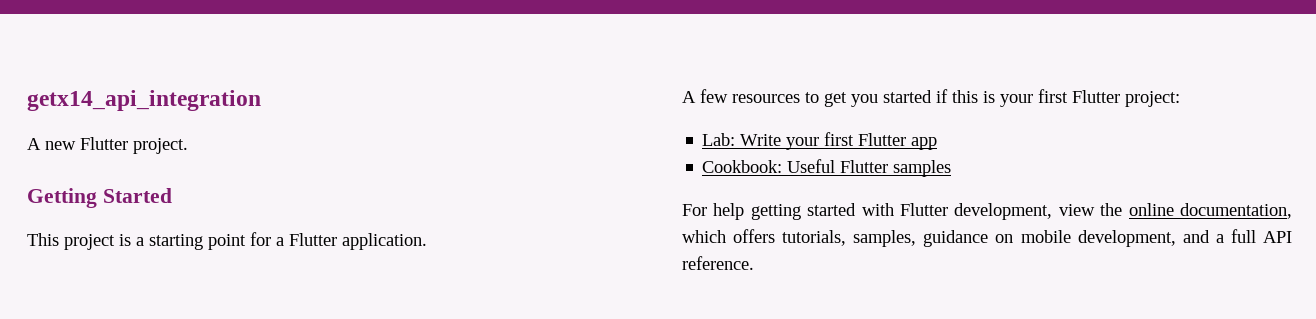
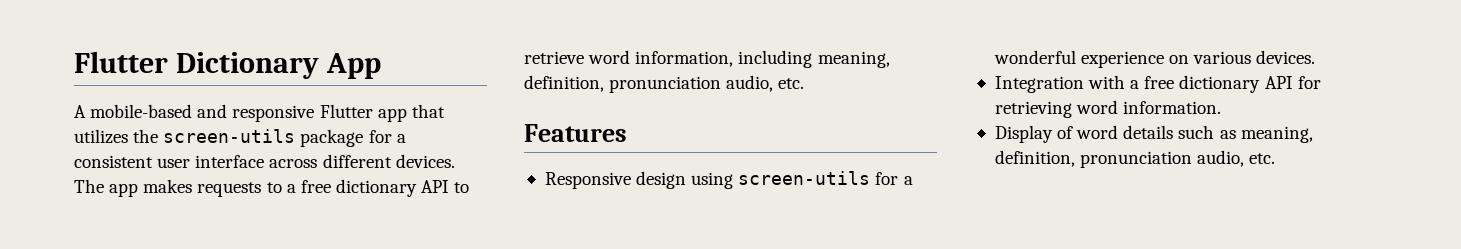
- getx14_api_integration
- A new Flutter project.
- Getting Started
- This project is a starting point for a Flutter application.
- A few resources to get you started if this is your first Flutter project:
- Lab: Write your first Flutter app
- Cookbook: Useful Flutter samples
- For help getting started with Flutter development, view the online documentation, which offers tutorials, samples, guidance on mobile development, and a full API reference.
+ Flutter Dictionary App
+ A mobile-based and responsive Flutter app that utilizes the screen-utils package for a consistent user interface across different devices. The app makes requests to a free dictionary API to retrieve word information, including meaning, definition, pronunciation audio, etc.
+ Features
+ Responsive design using screen-utils for a wonderful experience on various devices.
+ Integration with a free dictionary API for retrieving word information.
+ Display of word details such as meaning, definition, pronunciation audio, etc.

